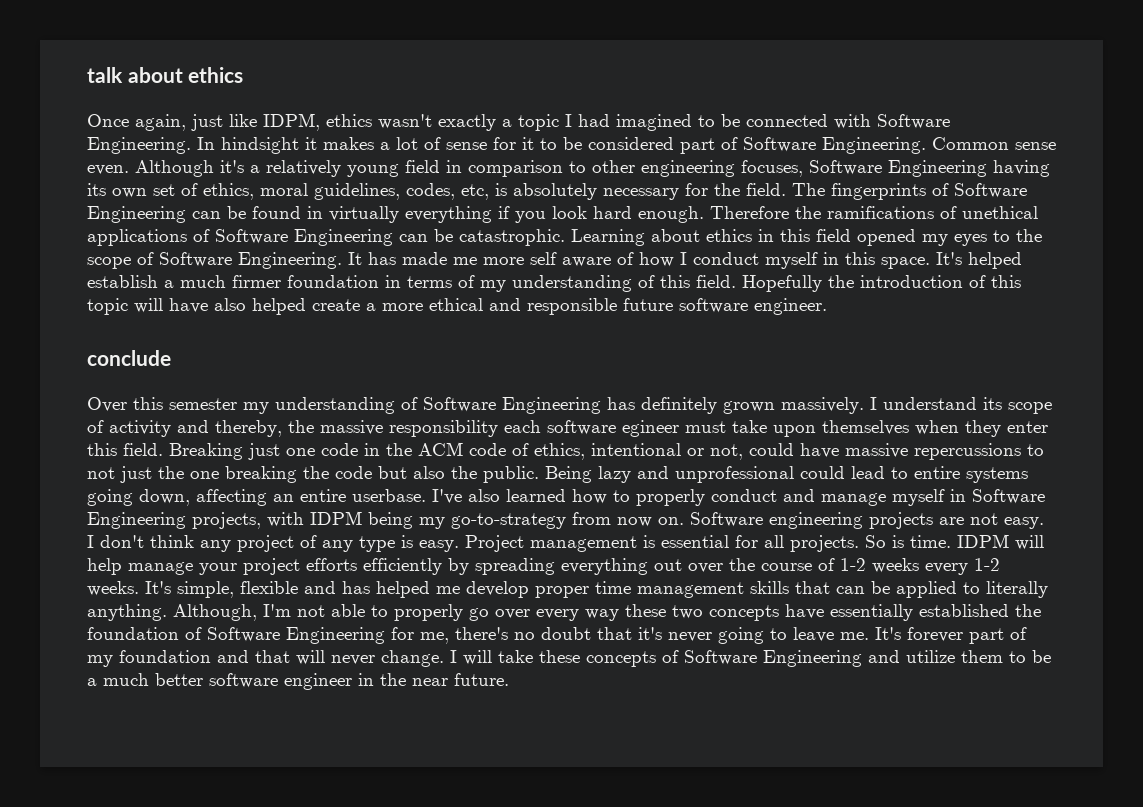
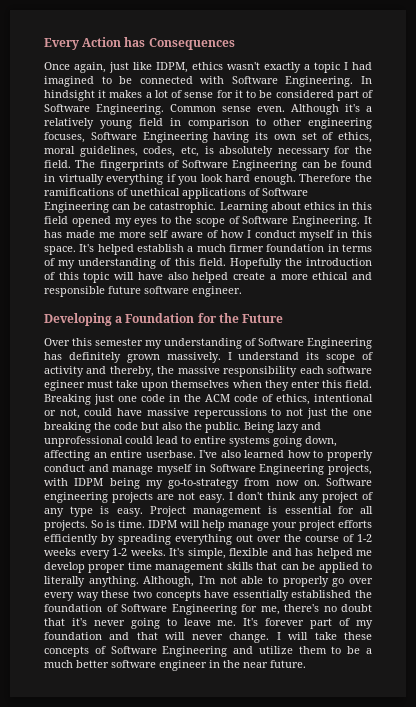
- talk about ethics
+ Every Action has Consequences
- conclude
+ Developing a Foundation for the Future

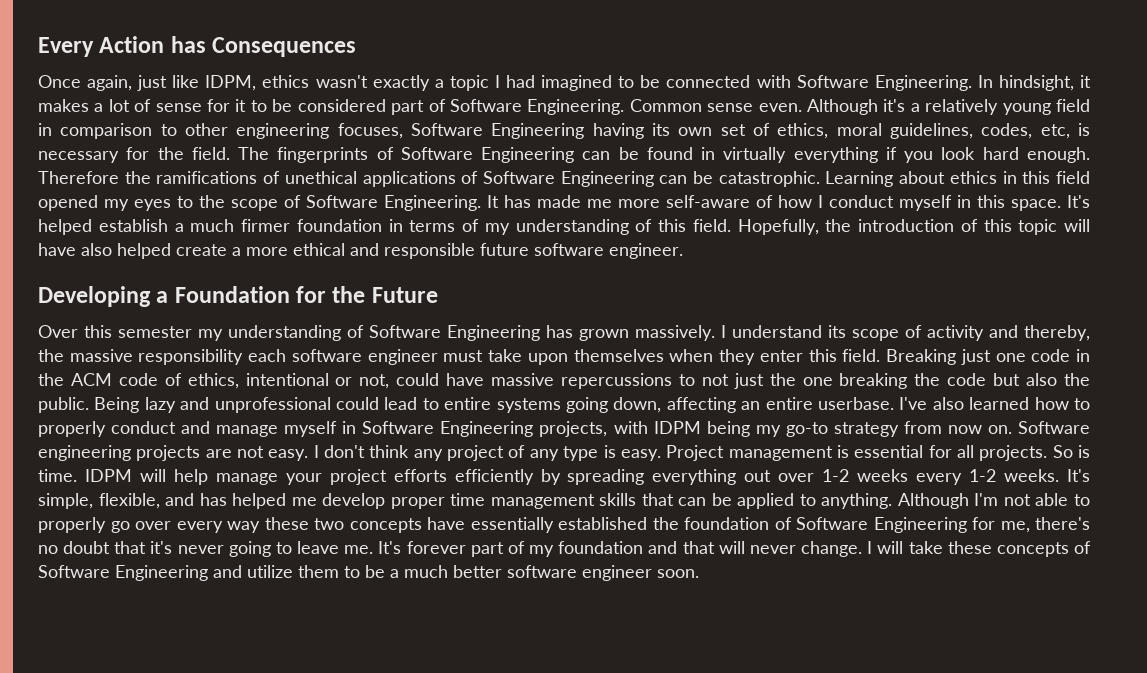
- In hindsight it makes a lot of sense for it to be considered part of Software Engineering.
+ In hindsight, it makes a lot of sense for it to be considered part of Software Engineering.
- Although it's a relatively young field in comparison to other engineering focuses, Software Engineering having its own set of ethics, moral guidelines, codes, etc, is absolutely necessary for the field.
+ Although it's a relatively young field in comparison to other engineering focuses, Software Engineering having its own set of ethics, moral guidelines, codes, etc, is necessary for the field.
- It has made me more self aware of how I conduct myself in this space.
+ It has made me more self-aware of how I conduct myself in this space.
- Hopefully the introduction of this topic will have also helped create a more ethical and responsible future software engineer.
+ Hopefully, the introduction of this topic will have also helped create a more ethical and responsible future software engineer.
- Over this semester my understanding of Software Engineering has definitely grown massively.
+ Over this semester my understanding of Software Engineering has grown massively.
- I understand its scope of activity and thereby, the massive responsibility each software egineer must take upon themselves when they enter this field.
+ I understand its scope of activity and thereby, the massive responsibility each software engineer must take upon themselves when they enter this field.
- I've also learned how to properly conduct and manage myself in Software Engineering projects, with IDPM being my go-to-strategy from now on.
+ I've also learned how to properly conduct and manage myself in Software Engineering projects, with IDPM being my go-to strategy from now on.
- IDPM will help manage your project efforts efficiently by spreading everything out over the course of 1-2 weeks every 1-2 weeks.
+ IDPM will help manage your project efforts efficiently by spreading everything out over 1-2 weeks every 1-2 weeks.
- It's simple, flexible and has helped me develop proper time management skills that can be applied to literally anything. Although, I'm not able to properly go over every way these two concepts have essentially established the foundation of Software Engineering for me, there's no doubt that it's never going to leave me.
+ It's simple, flexible, and has helped me develop proper time management skills that can be applied to anything. Although I'm not able to properly go over every way these two concepts have essentially established the foundation of Software Engineering for me, there's no doubt that it's never going to leave me.
- I will take these concepts of Software Engineering and utilize them to be a much better software engineer in the near future.
+ I will take these concepts of Software Engineering and utilize them to be a much better software engineer soon.

